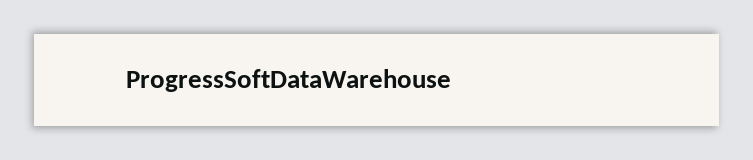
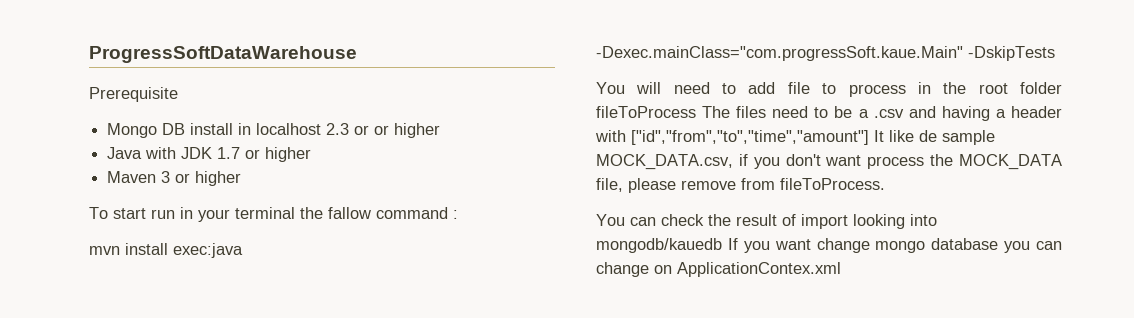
+ Prerequisite
+ Mongo DB install in localhost 2.3 or or higher
+ Java with JDK 1.7 or higher
+ Maven 3 or higher
+ To start run in your terminal the fallow command :
+ mvn install exec:java -Dexec.mainClass="com.progressSoft.kaue.Main" -DskipTests
+ You will need to add file to process in the root folder fileToProcess The files need to be a .csv and having a header with ["id","from","to","time","amount"] It like de sample MOCK_DATA.csv, if you don't want process the MOCK_DATA file, please remove from fileToProcess.
+ You can check the result of import looking into mongodb/kauedb If you want change mongo database you can change on ApplicationContex.xml

